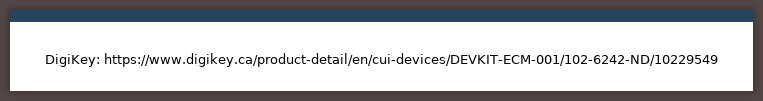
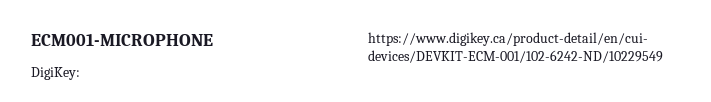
+ ECM001-MICROPHONE

